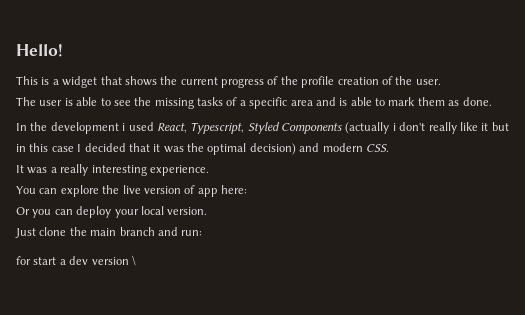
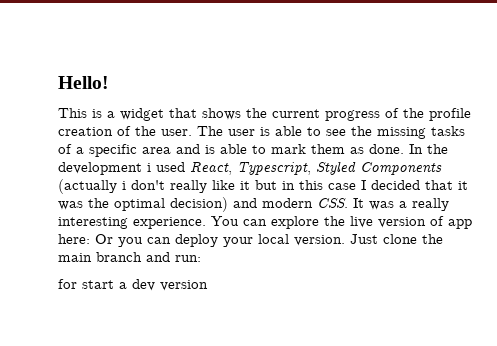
- This is a widget that shows the current progress of the profile creation of the user.
- The user is able to see the missing tasks of a specific area and is able to mark them as done.
- In the development i used React, Typescript, Styled Components (actually i don't really like it but in this case I decided that it was the optimal decision) and modern CSS.
- It was a really interesting experience.
- You can explore the live version of app here:
- Or you can deploy your local version.
- Just clone the main branch and run:
+ This is a widget that shows the current progress of the profile creation of the user. The user is able to see the missing tasks of a specific area and is able to mark them as done. In the development i used React, Typescript, Styled Components (actually i don't really like it but in this case I decided that it was the optimal decision) and modern CSS. It was a really interesting experience. You can explore the live version of app here: Or you can deploy your local version. Just clone the main branch and run:
- for start a dev version \
+ for start a dev version

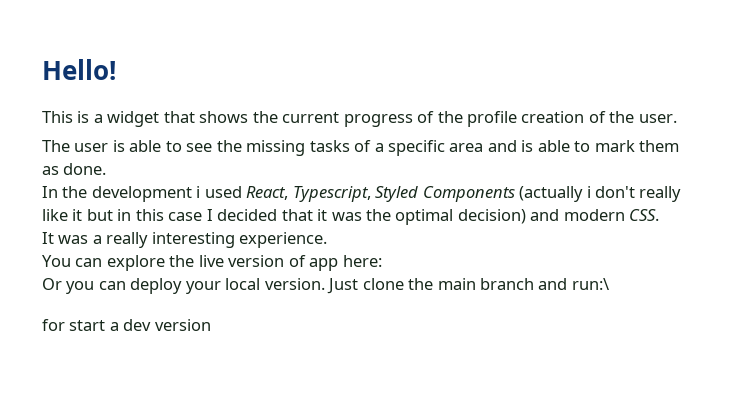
- This is a widget that shows the current progress of the profile creation of the user. The user is able to see the missing tasks of a specific area and is able to mark them as done. In the development i used React, Typescript, Styled Components (actually i don't really like it but in this case I decided that it was the optimal decision) and modern CSS. It was a really interesting experience. You can explore the live version of app here: Or you can deploy your local version.
+ This is a widget that shows the current progress of the profile creation of the user.
+ The user is able to see the missing tasks of a specific area and is able to mark them as done.
+ In the development i used React, Typescript, Styled Components (actually i don't really like it but in this case I decided that it was the optimal decision) and modern CSS.
+ It was a really interesting experience.
+ You can explore the live version of app here:
+ Or you can deploy your local version.
- Just clone the main branch and run:
+ Just clone the main branch and run:\

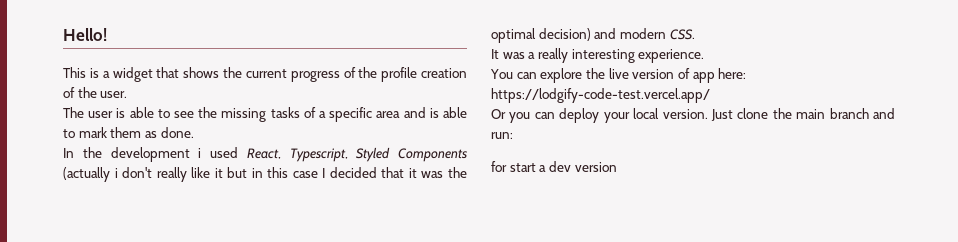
- You can explore the live version of app here:
+ You can explore the live version of app here: https://lodgify-code-test.vercel.app/
- Just clone the main branch and run:\
+ Just clone the main branch and run:

